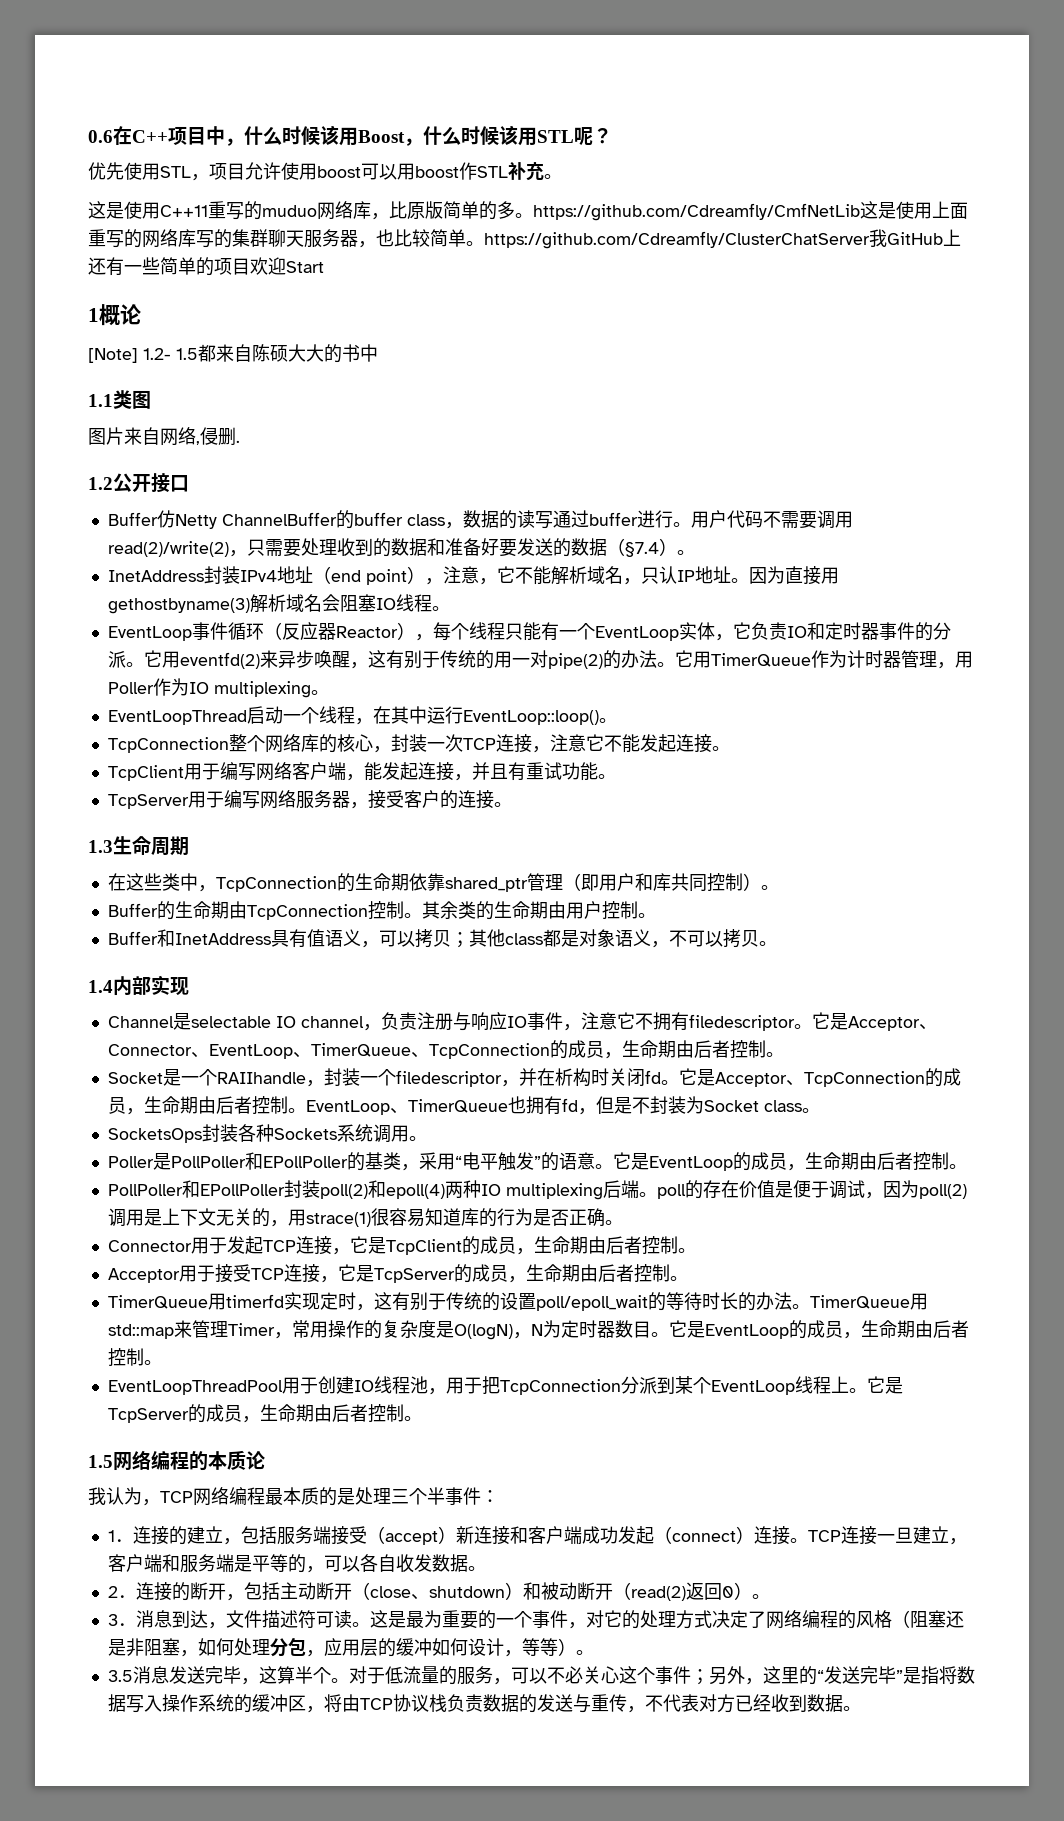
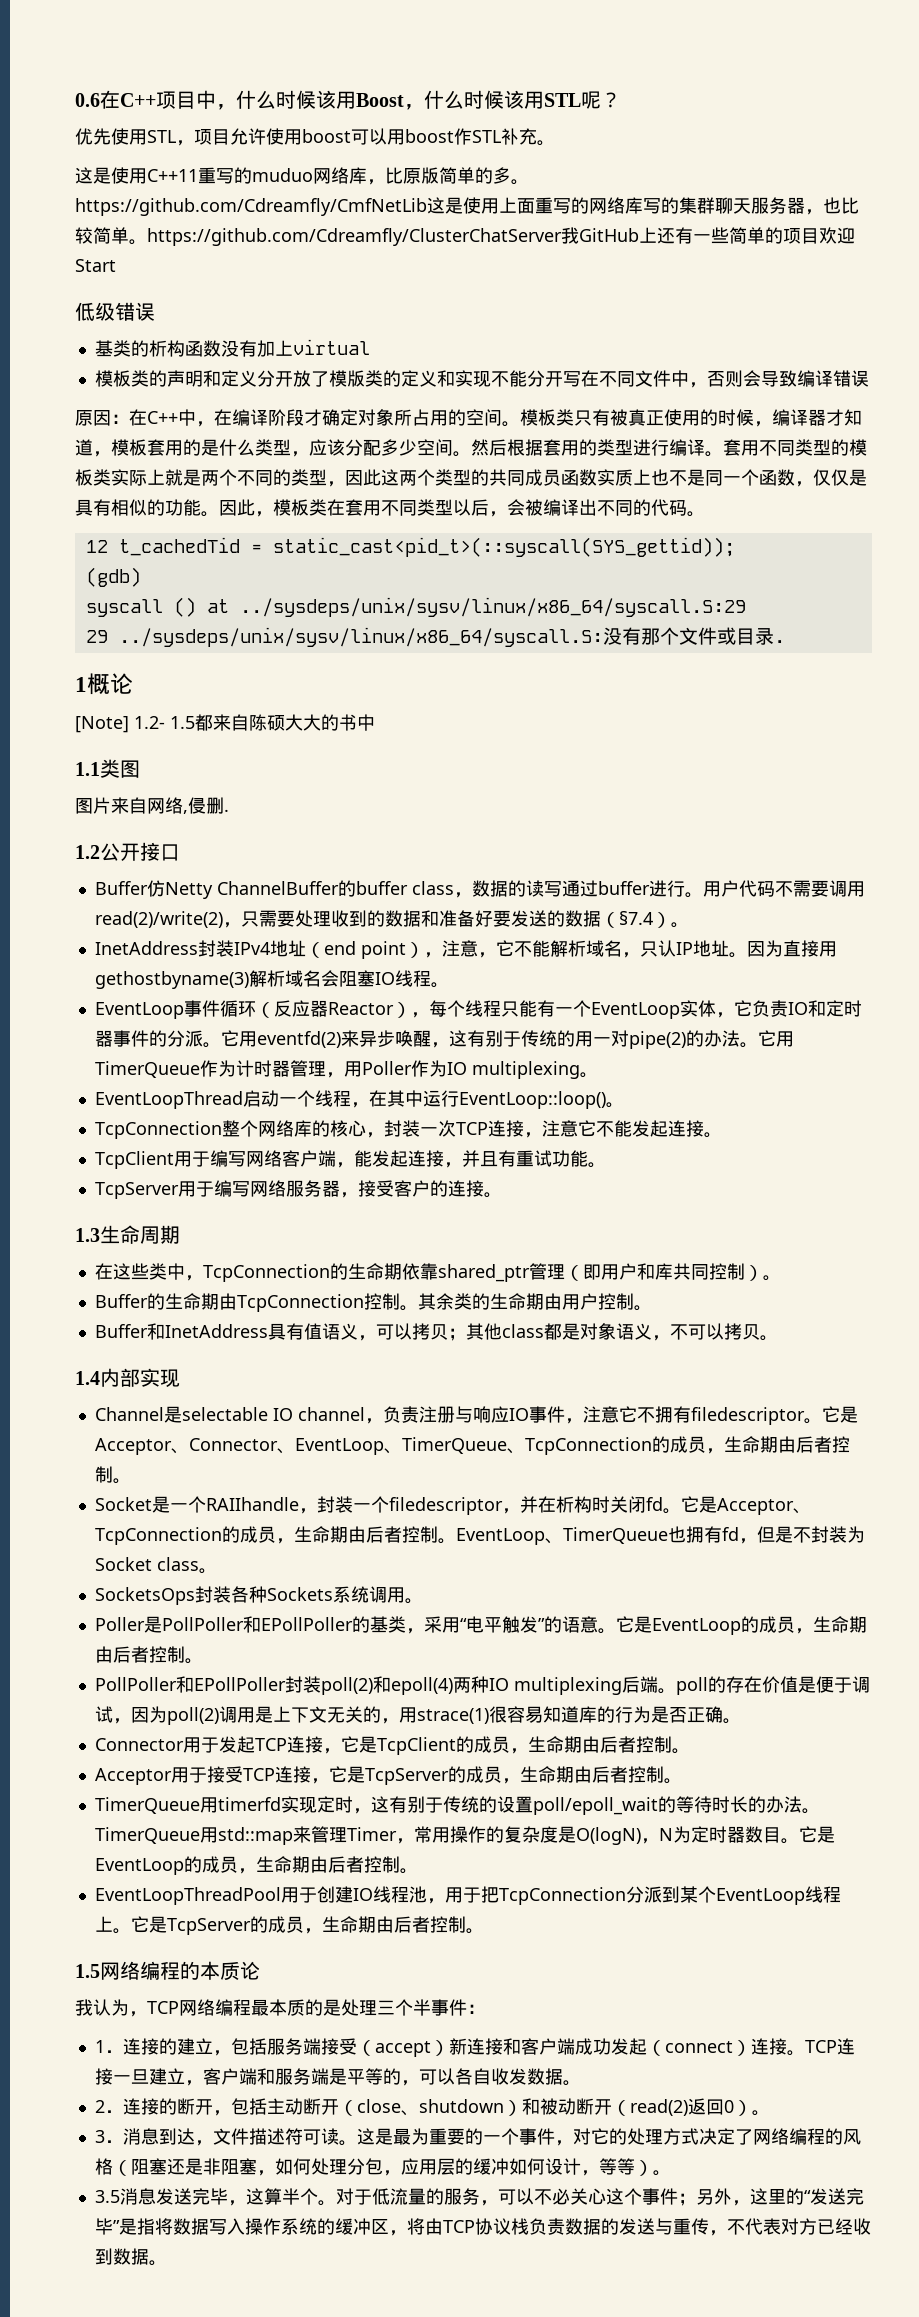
+ 低级错误
+ 基类的析构函数没有加上virtual
+ 模板类的声明和定义分开放了模版类的定义和实现不能分开写在不同文件中，否则会导致编译错误
+ 原因：在C++中，在编译阶段才确定对象所占用的空间。模板类只有被真正使用的时候，编译器才知道，模板套用的是什么类型，应该分配多少空间。然后根据套用的类型进行编译。套用不同类型的模板类实际上就是两个不同的类型，因此这两个类型的共同成员函数实质上也不是同一个函数，仅仅是具有相似的功能。因此，模板类在套用不同类型以后，会被编译出不同的代码。
+ 12 t_cachedTid = static_cast<pid_t>(::syscall(SYS_gettid));
+ (gdb)
+ syscall () at ../sysdeps/unix/sysv/linux/x86_64/syscall.S:29
+ 29 ../sysdeps/unix/sysv/linux/x86_64/syscall.S:没有那个文件或目录.

